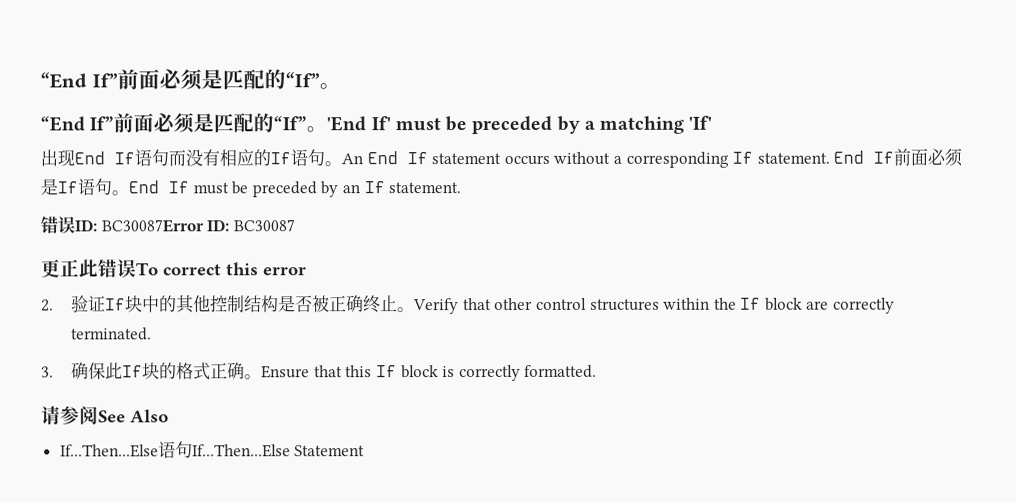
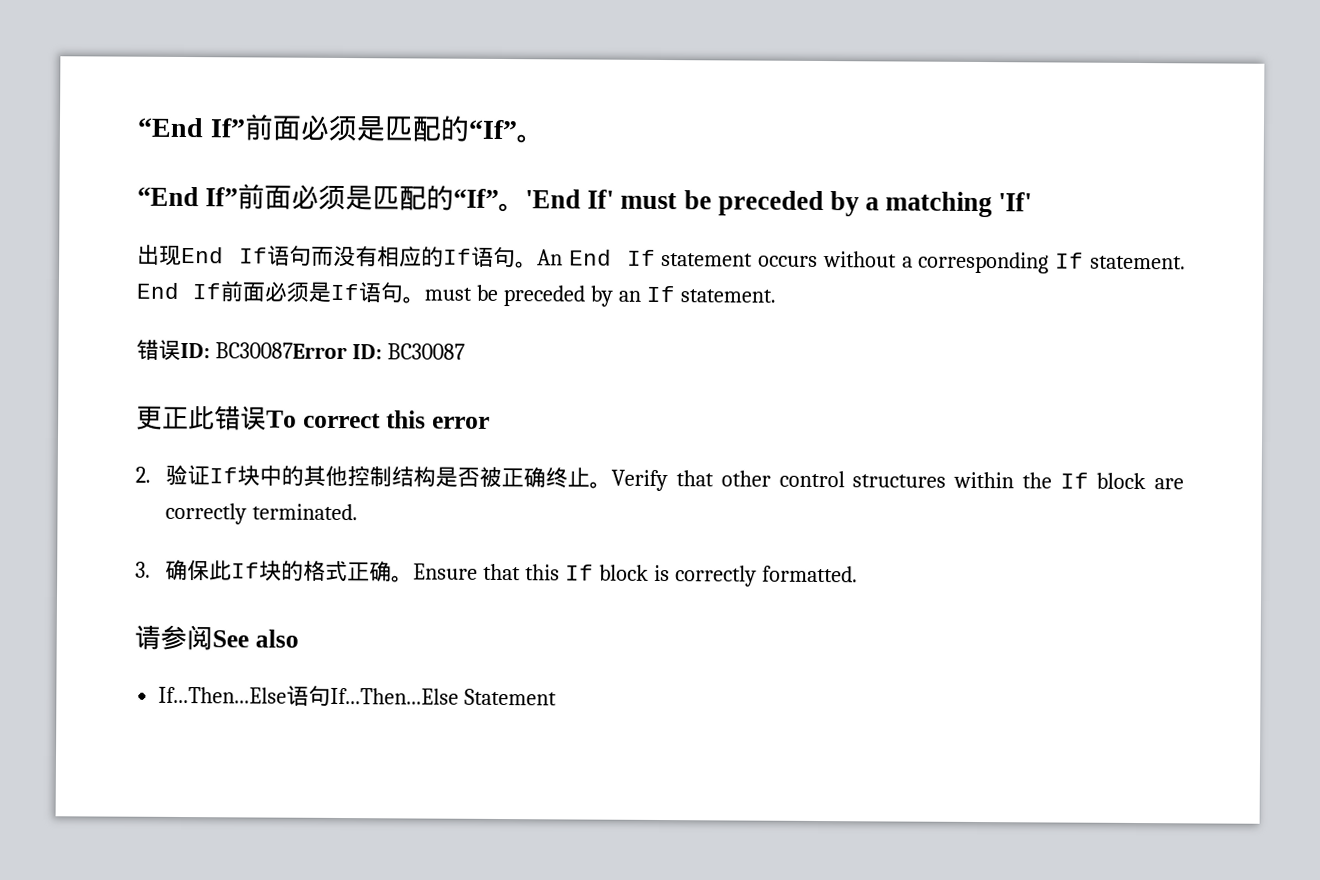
- End If前面必须是If语句。End If must be preceded by an If statement.
+ End If前面必须是If语句。must be preceded by an If statement.
- 请参阅See Also
+ 请参阅See also

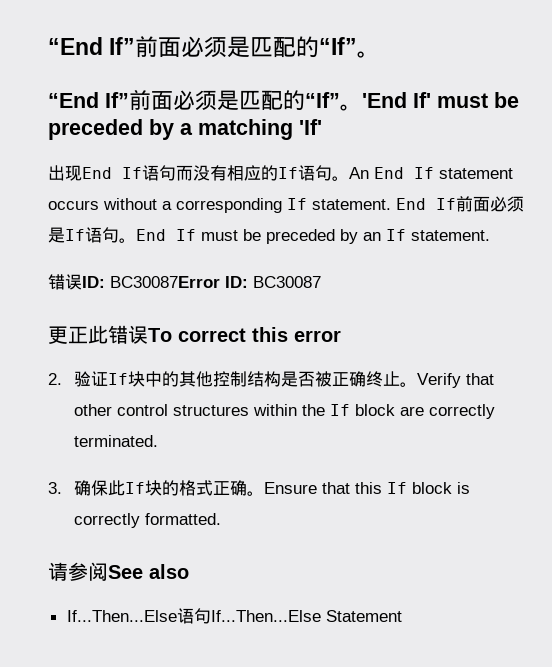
- End If前面必须是If语句。must be preceded by an If statement.
+ End If前面必须是If语句。End If must be preceded by an If statement.

